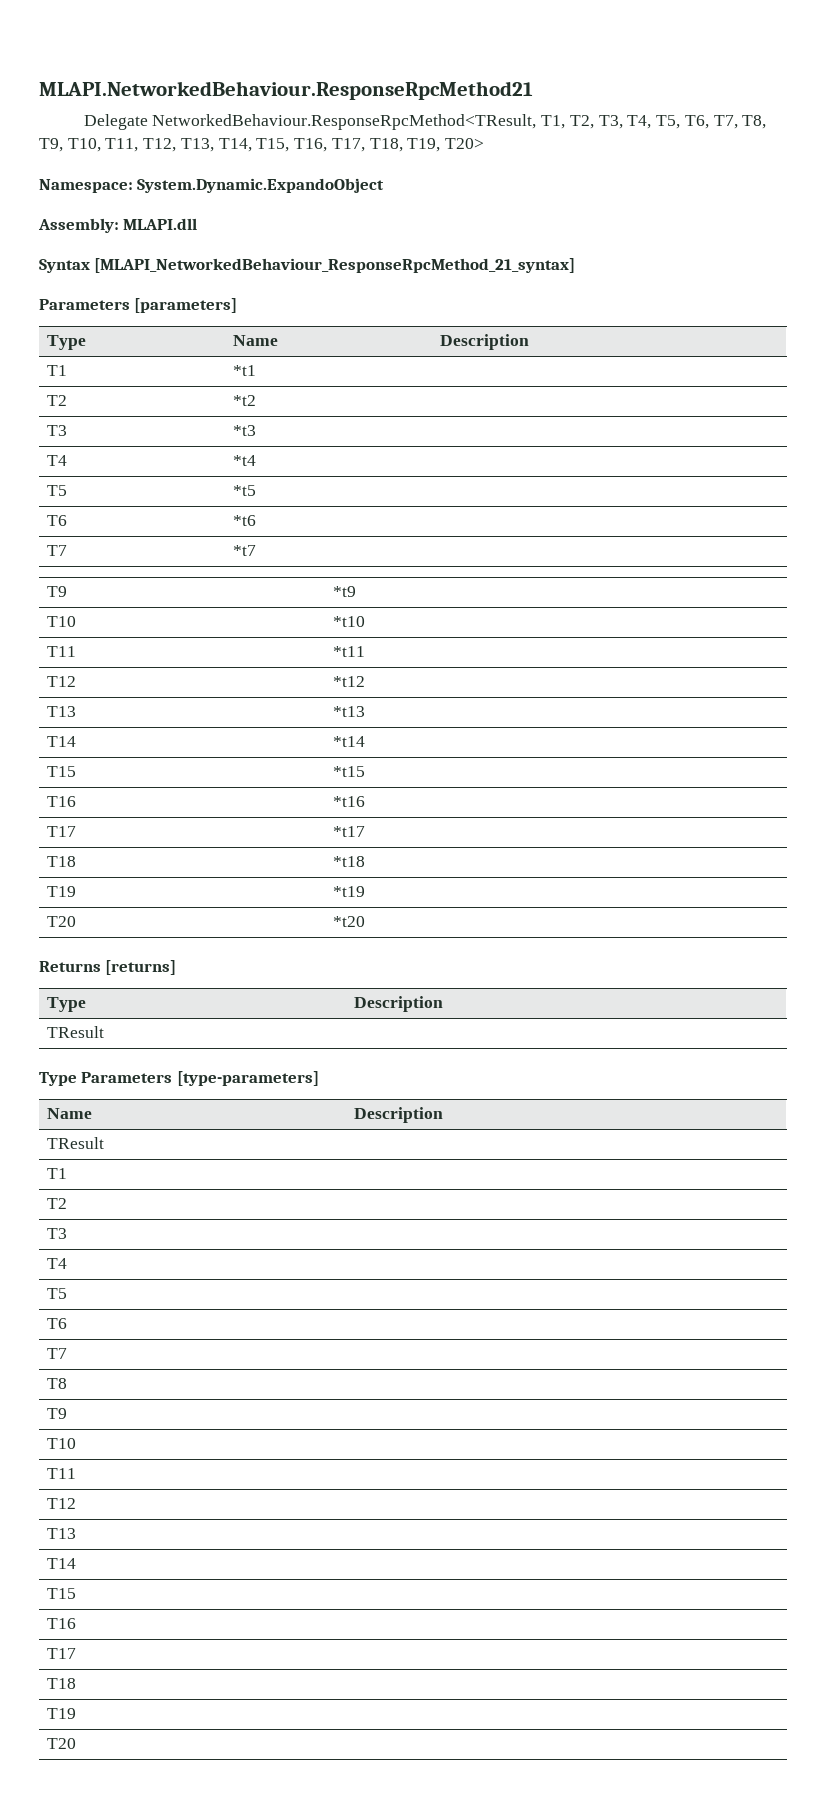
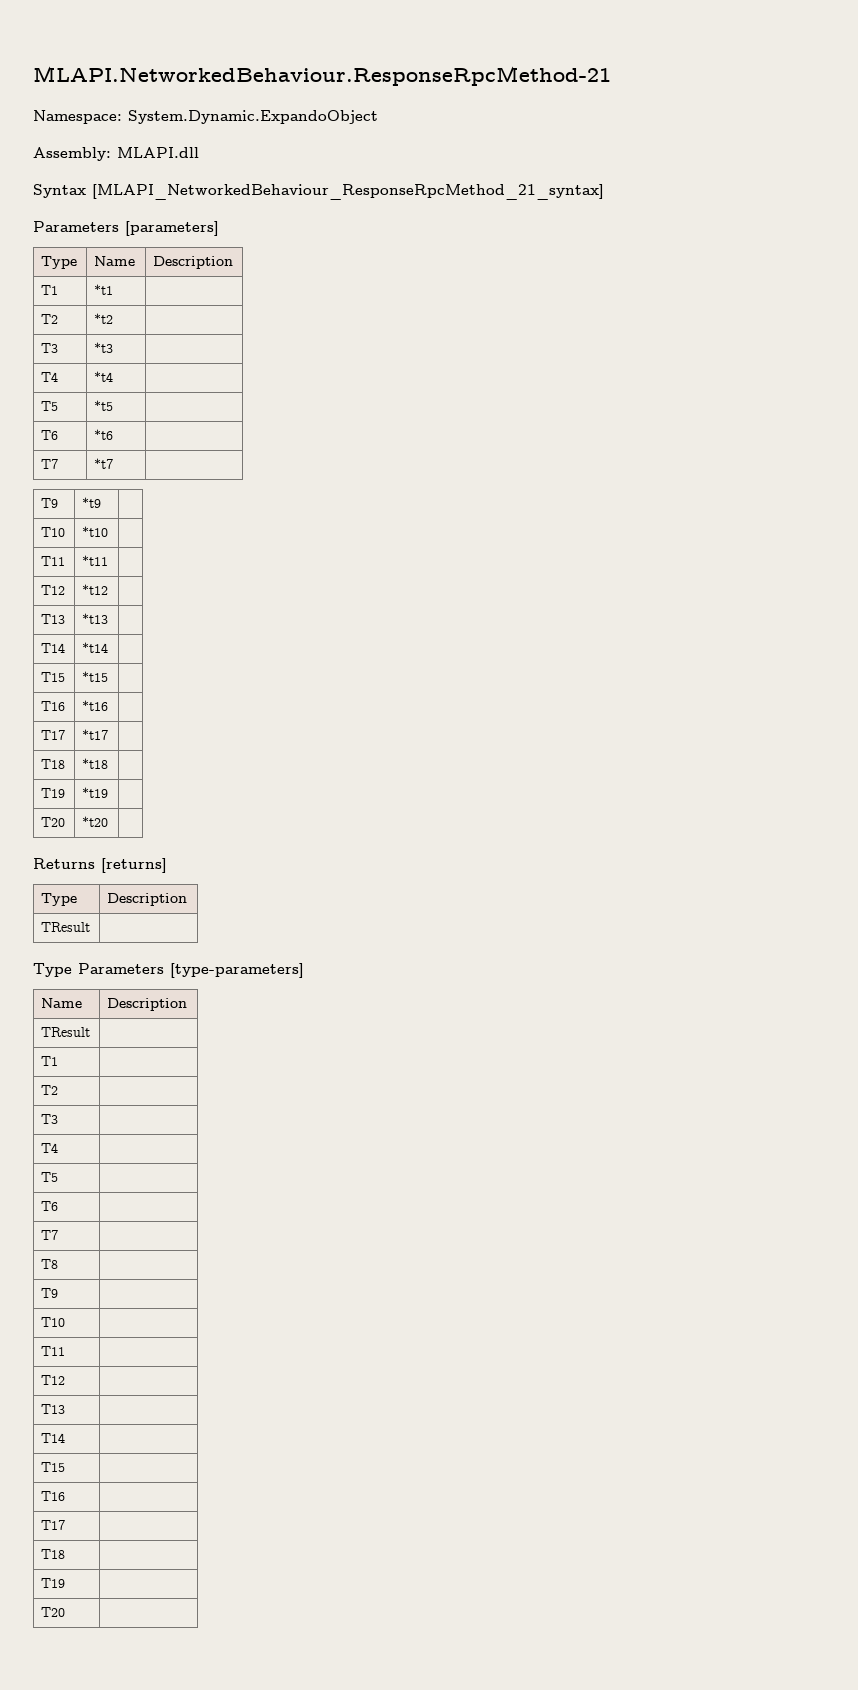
- MLAPI.NetworkedBehaviour.ResponseRpcMethod21
- Delegate NetworkedBehaviour.ResponseRpcMethod<TResult, T1, T2, T3, T4, T5, T6, T7, T8, T9, T10, T11, T12, T13, T14, T15, T16, T17, T18, T19, T20>
+ MLAPI.NetworkedBehaviour.ResponseRpcMethod-21

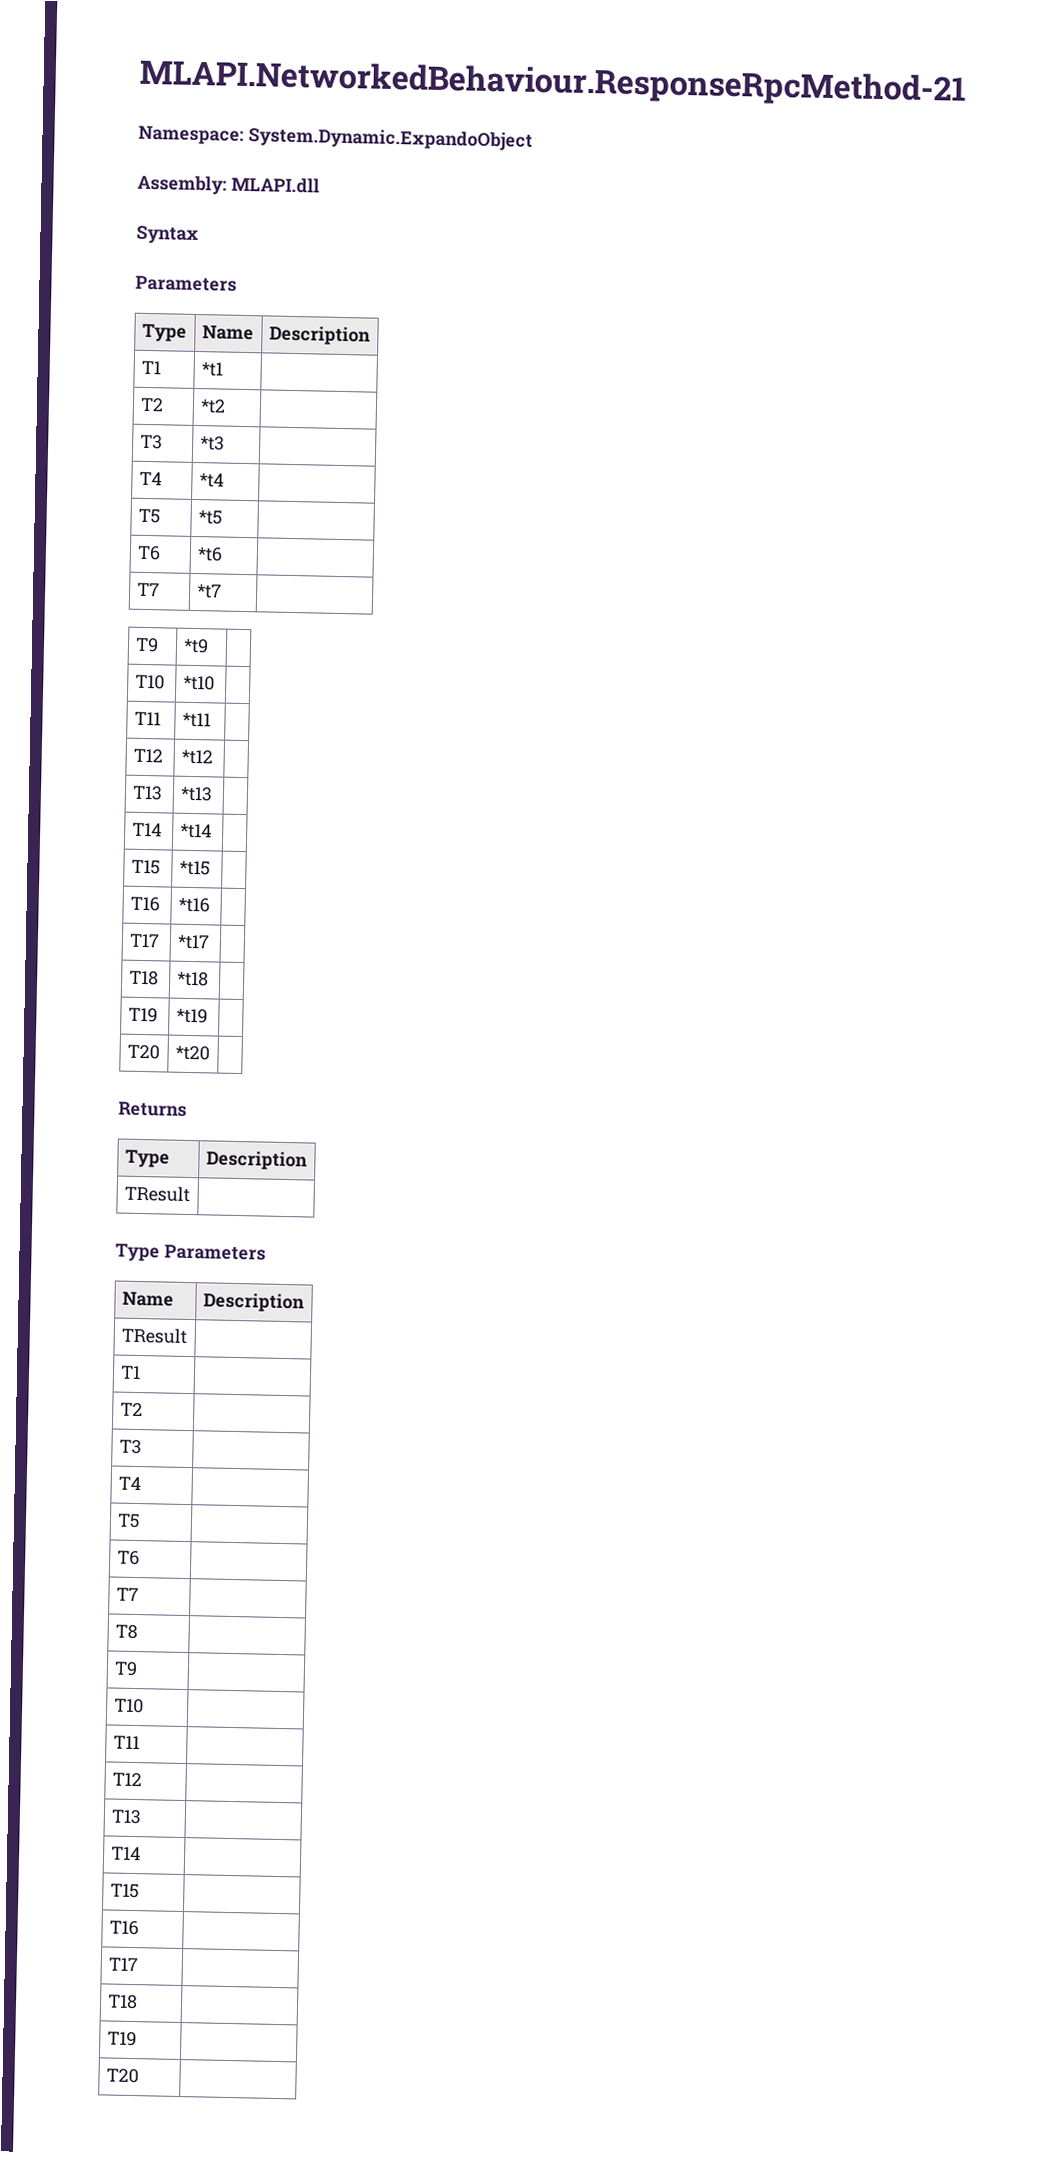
- Syntax [MLAPI_NetworkedBehaviour_ResponseRpcMethod_21_syntax]
- Parameters [parameters]
+ Syntax
+ Parameters
- Returns [returns]
+ Returns
- Type Parameters [type-parameters]
+ Type Parameters

